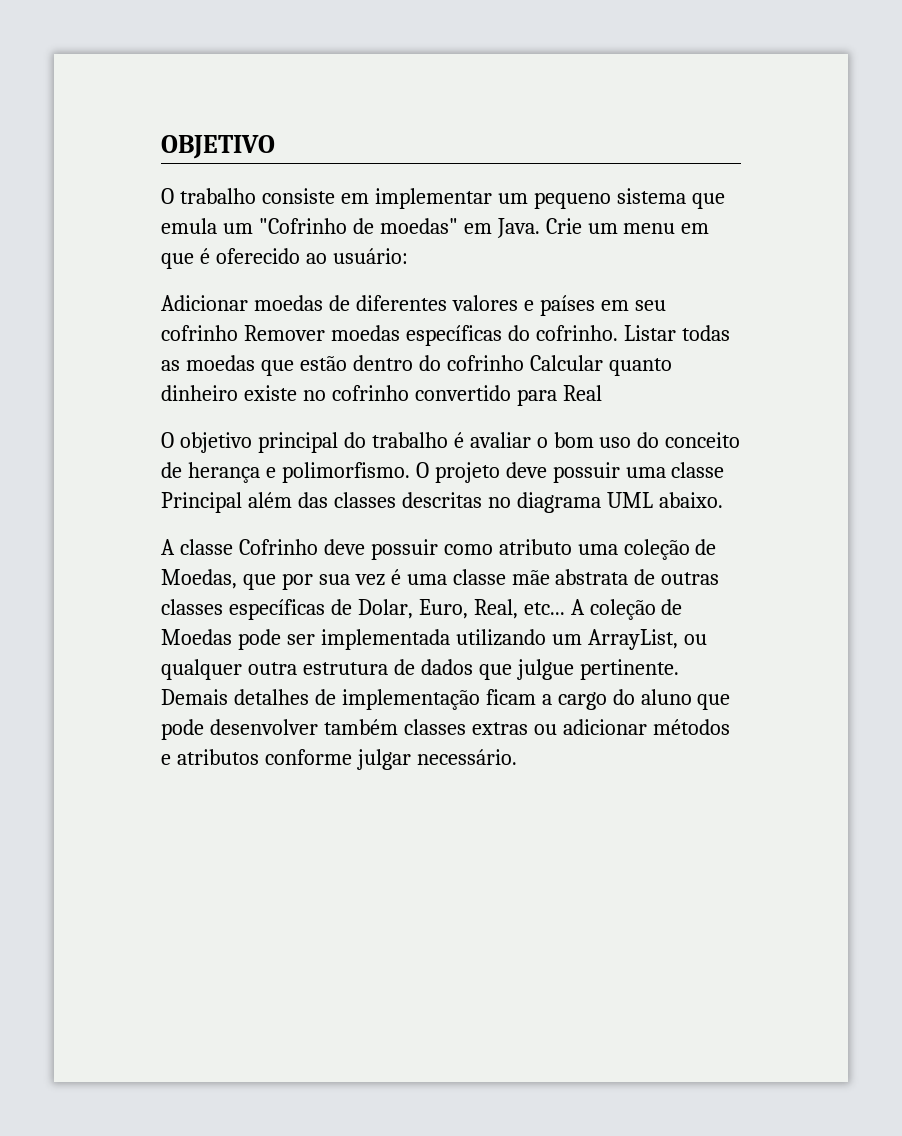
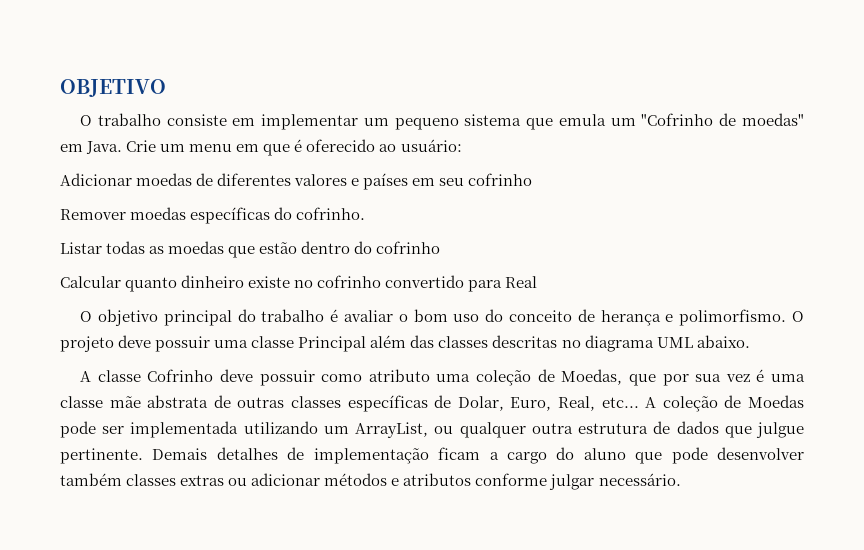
- Adicionar moedas de diferentes valores e países em seu cofrinho Remover moedas específicas do cofrinho. Listar todas as moedas que estão dentro do cofrinho Calcular quanto dinheiro existe no cofrinho convertido para Real
+ Adicionar moedas de diferentes valores e países em seu cofrinho
+ Remover moedas específicas do cofrinho.
+ Listar todas as moedas que estão dentro do cofrinho
+ Calcular quanto dinheiro existe no cofrinho convertido para Real

